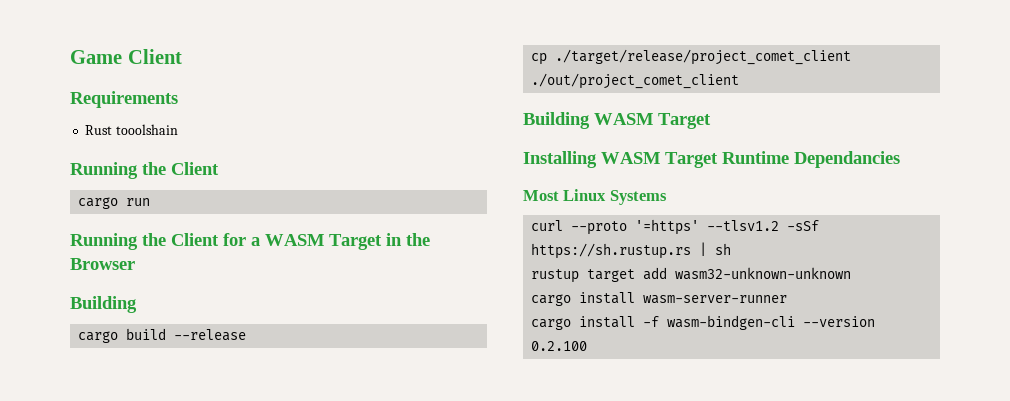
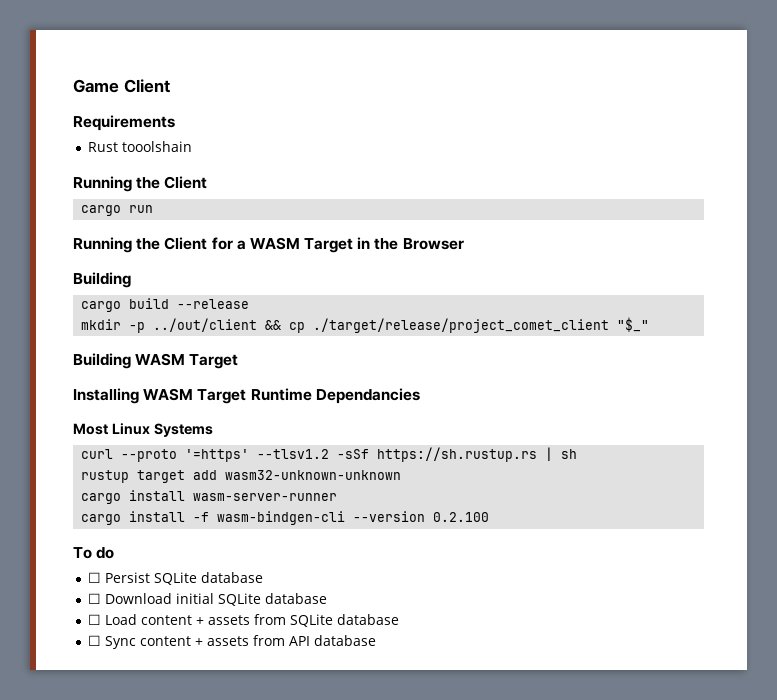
- cp ./target/release/project_comet_client ./out/project_comet_client
+ mkdir -p ../out/client && cp ./target/release/project_comet_client "$_"
+ To do
+ ☐ Persist SQLite database
+ ☐ Download initial SQLite database
+ ☐ Load content + assets from SQLite database
+ ☐ Sync content + assets from API database

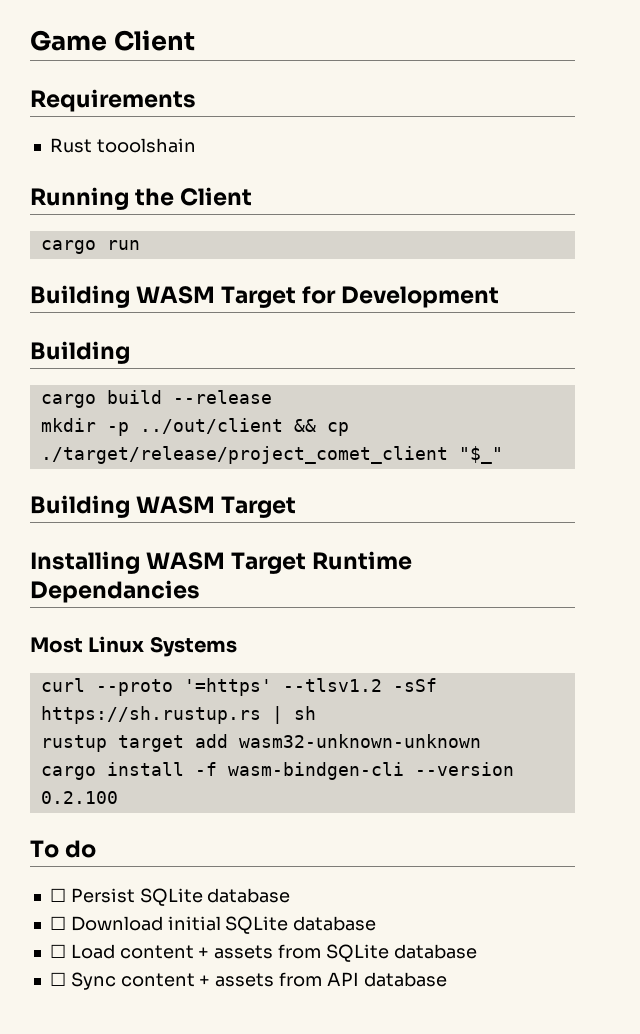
- Running the Client for a WASM Target in the Browser
+ Building WASM Target for Development
- cargo install wasm-server-runner

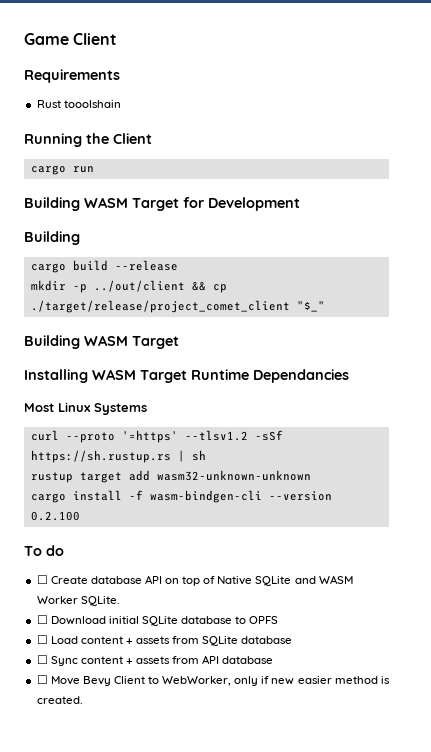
- ☐ Persist SQLite database
+ ☐ Create database API on top of Native SQLite and WASM Worker SQLite.
- ☐ Download initial SQLite database
+ ☐ Download initial SQLite database to OPFS
+ ☐ Move Bevy Client to WebWorker, only if new easier method is created.

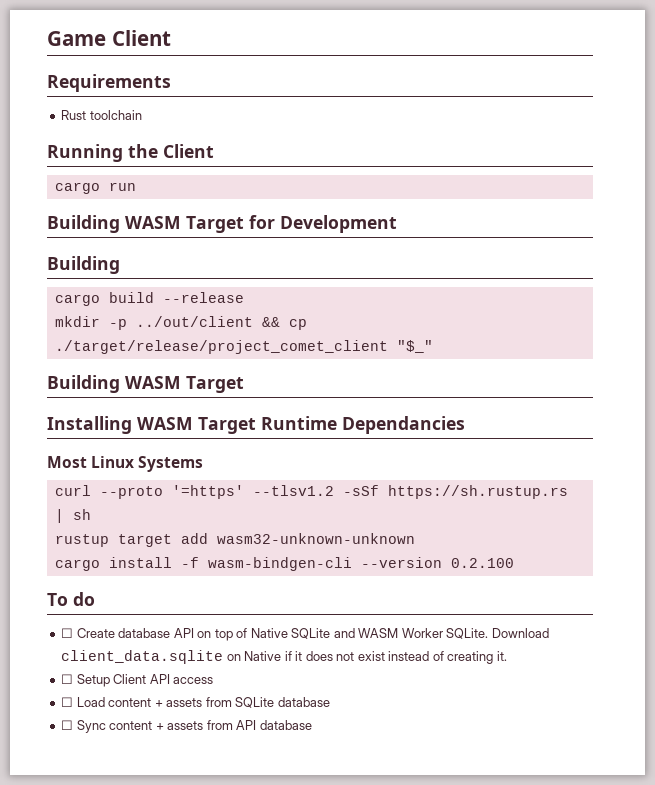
- Rust tooolshain
+ Rust toolchain
- ☐ Create database API on top of Native SQLite and WASM Worker SQLite.
- ☐ Download initial SQLite database to OPFS
+ ☐ Create database API on top of Native SQLite and WASM Worker SQLite. Download client_data.sqlite on Native if it does not exist instead of creating it.
+ ☐ Setup Client API access
- ☐ Move Bevy Client to WebWorker, only if new easier method is created.

